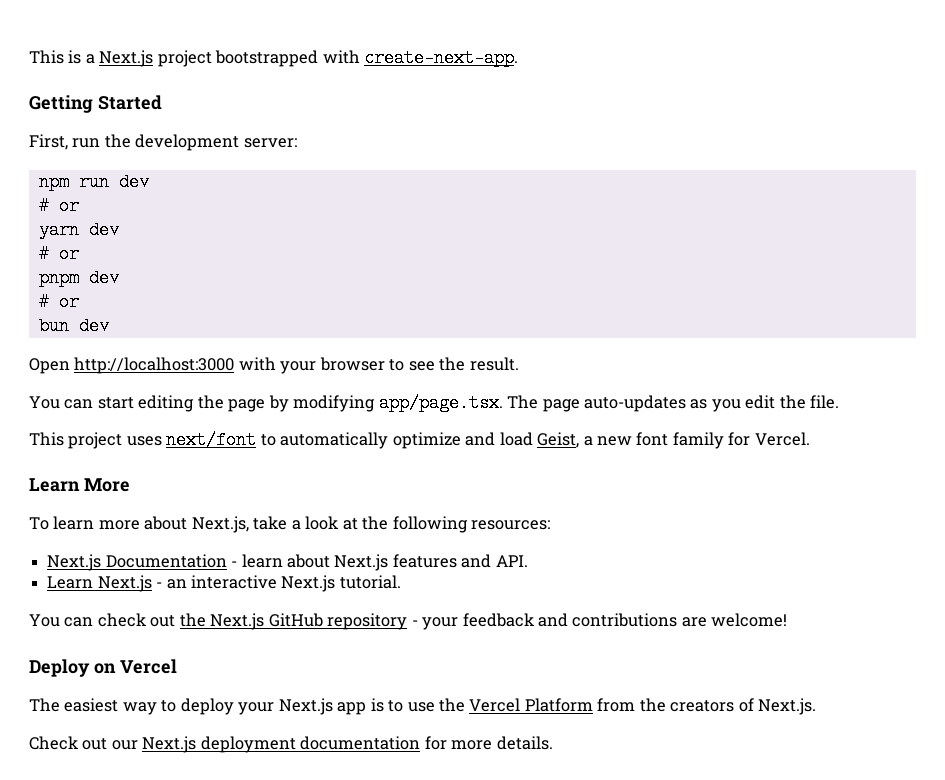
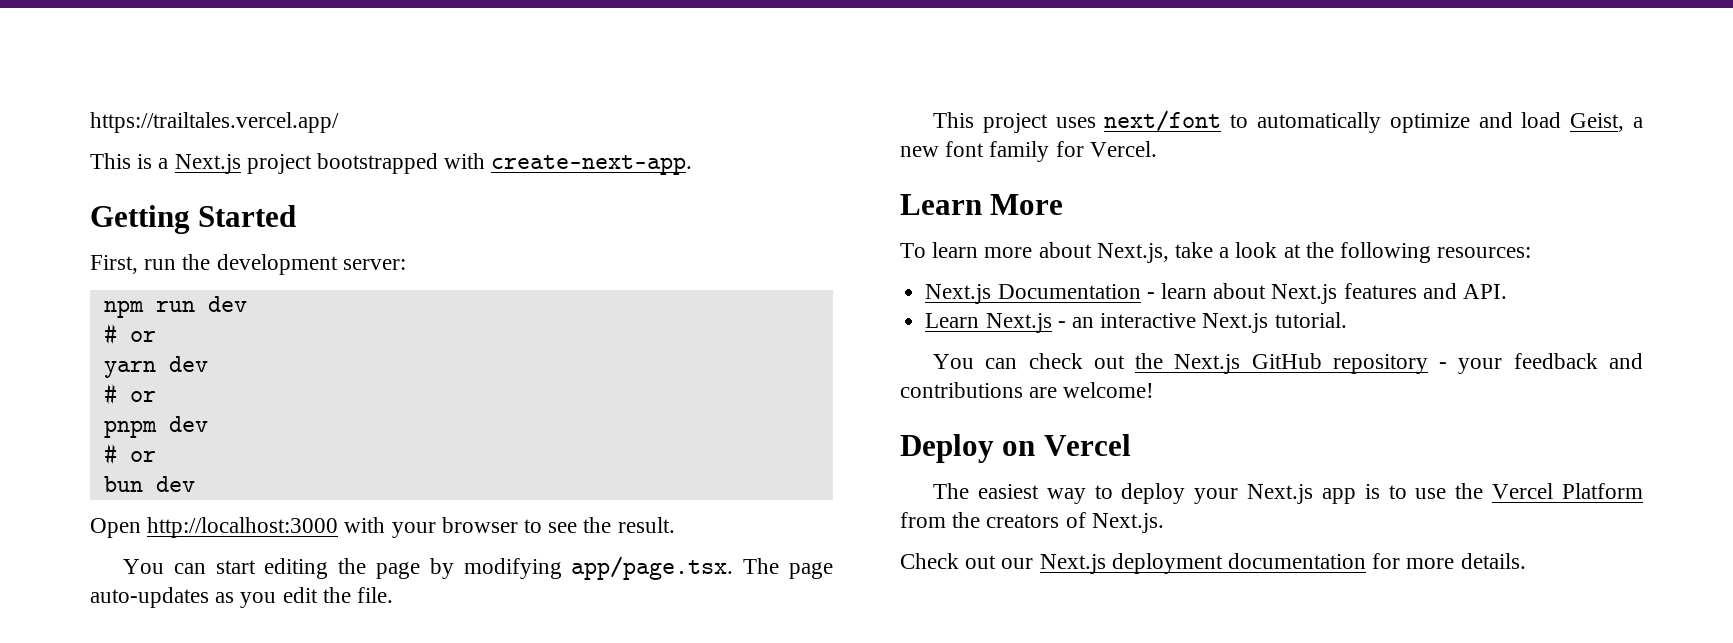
+ https://trailtales.vercel.app/

